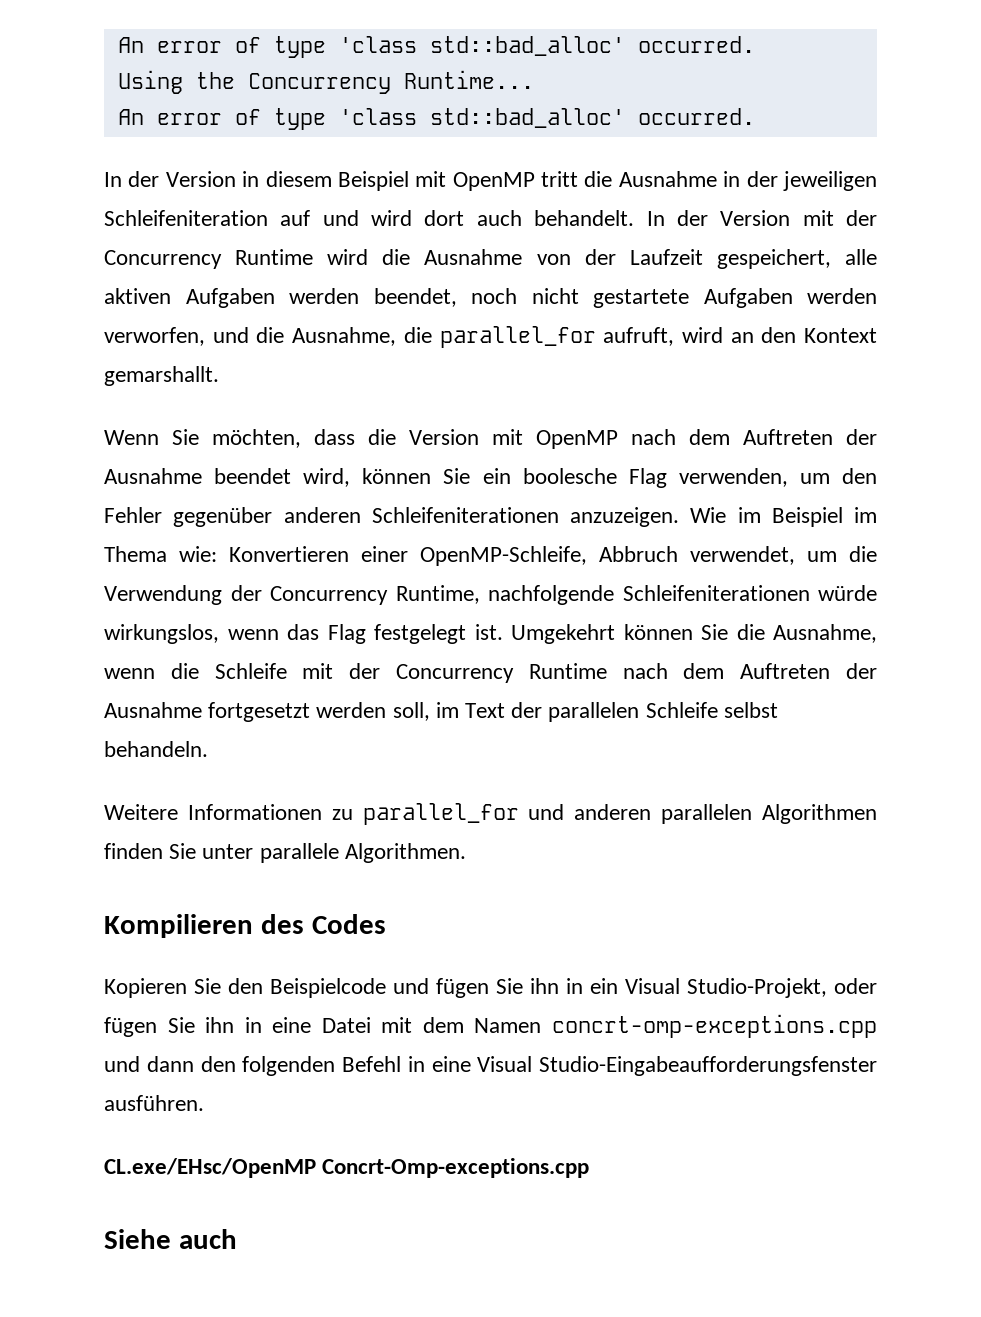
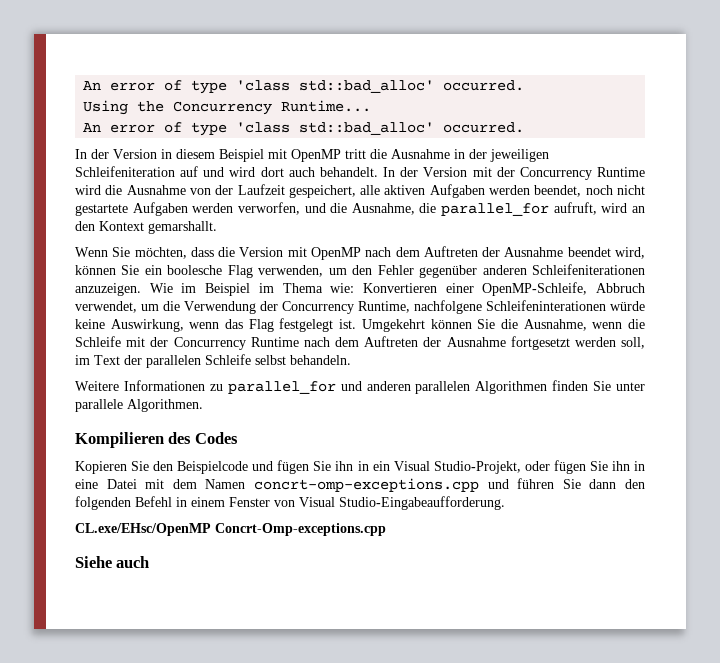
- Wie im Beispiel im Thema wie: Konvertieren einer OpenMP-Schleife, Abbruch verwendet, um die Verwendung der Concurrency Runtime, nachfolgende Schleifeniterationen würde wirkungslos, wenn das Flag festgelegt ist.
+ Wie im Beispiel im Thema wie: Konvertieren einer OpenMP-Schleife, Abbruch verwendet, um die Verwendung der Concurrency Runtime, nachfolgene Schleifeninterationen würde keine Auswirkung, wenn das Flag festgelegt ist.
- Kopieren Sie den Beispielcode und fügen Sie ihn in ein Visual Studio-Projekt, oder fügen Sie ihn in eine Datei mit dem Namen concrt-omp-exceptions.cpp und dann den folgenden Befehl in eine Visual Studio-Eingabeaufforderungsfenster ausführen.
+ Kopieren Sie den Beispielcode und fügen Sie ihn in ein Visual Studio-Projekt, oder fügen Sie ihn in eine Datei mit dem Namen concrt-omp-exceptions.cpp und führen Sie dann den folgenden Befehl in einem Fenster von Visual Studio-Eingabeaufforderung.

